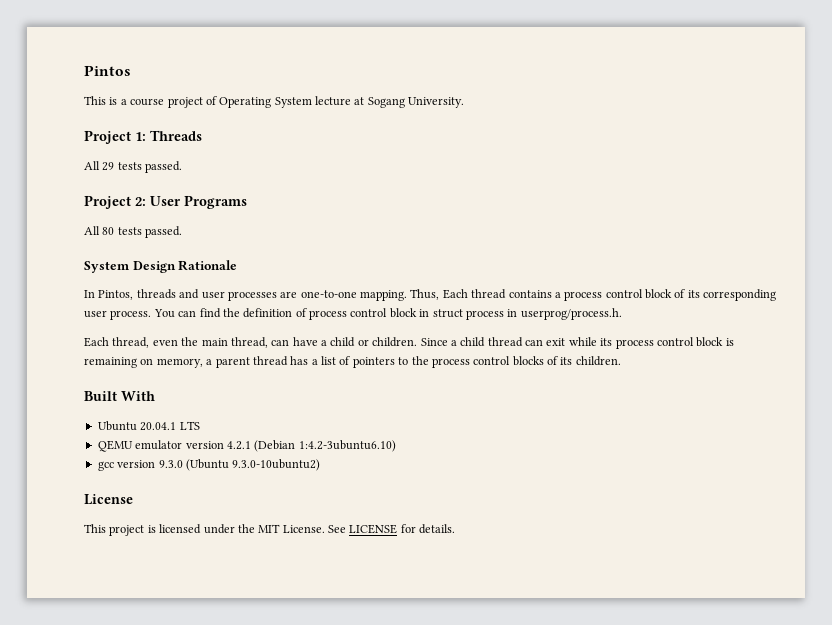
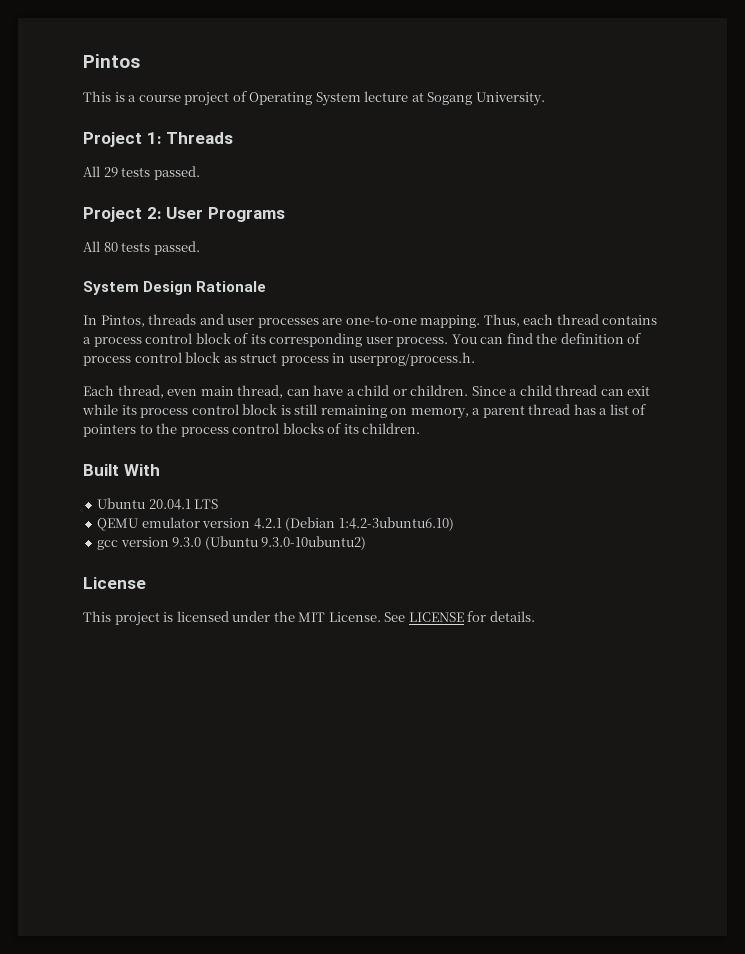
- Thus, Each thread contains a process control block of its corresponding user process.
+ Thus, each thread contains a process control block of its corresponding user process.
- You can find the definition of process control block in struct process in userprog/process.h.
+ You can find the definition of process control block as struct process in userprog/process.h.
- Each thread, even the main thread, can have a child or children.
+ Each thread, even main thread, can have a child or children.
- Since a child thread can exit while its process control block is remaining on memory, a parent thread has a list of pointers to the process control blocks of its children.
+ Since a child thread can exit while its process control block is still remaining on memory, a parent thread has a list of pointers to the process control blocks of its children.

